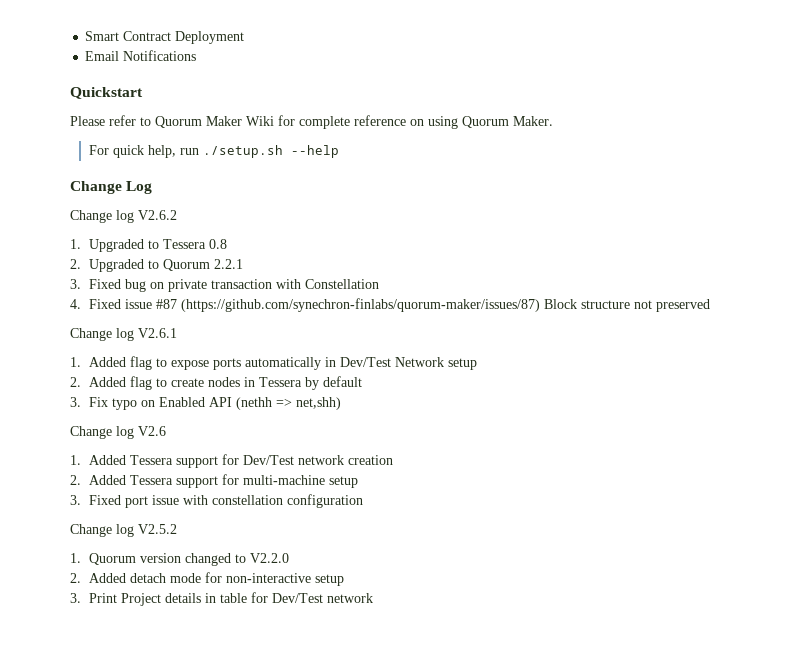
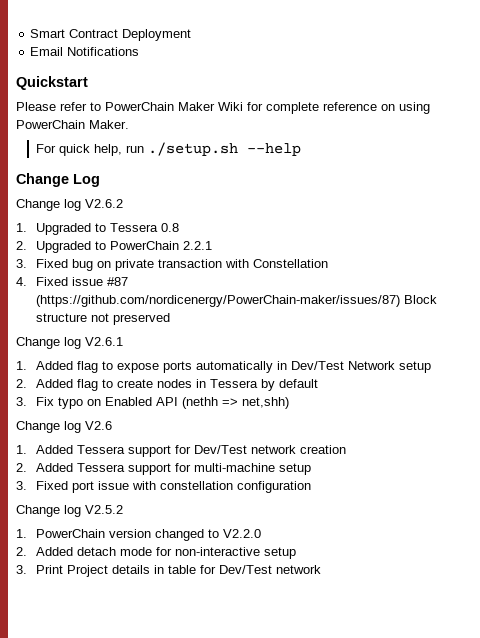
- Please refer to Quorum Maker Wiki for complete reference on using Quorum Maker.
+ Please refer to PowerChain Maker Wiki for complete reference on using PowerChain Maker.
- 2. Upgraded to Quorum 2.2.1
+ 2. Upgraded to PowerChain 2.2.1
- 4. Fixed issue #87 (https://github.com/synechron-finlabs/quorum-maker/issues/87) Block structure not preserved
+ 4. Fixed issue #87 (https://github.com/nordicenergy/PowerChain-maker/issues/87) Block structure not preserved
- 1. Quorum version changed to V2.2.0
+ 1. PowerChain version changed to V2.2.0

